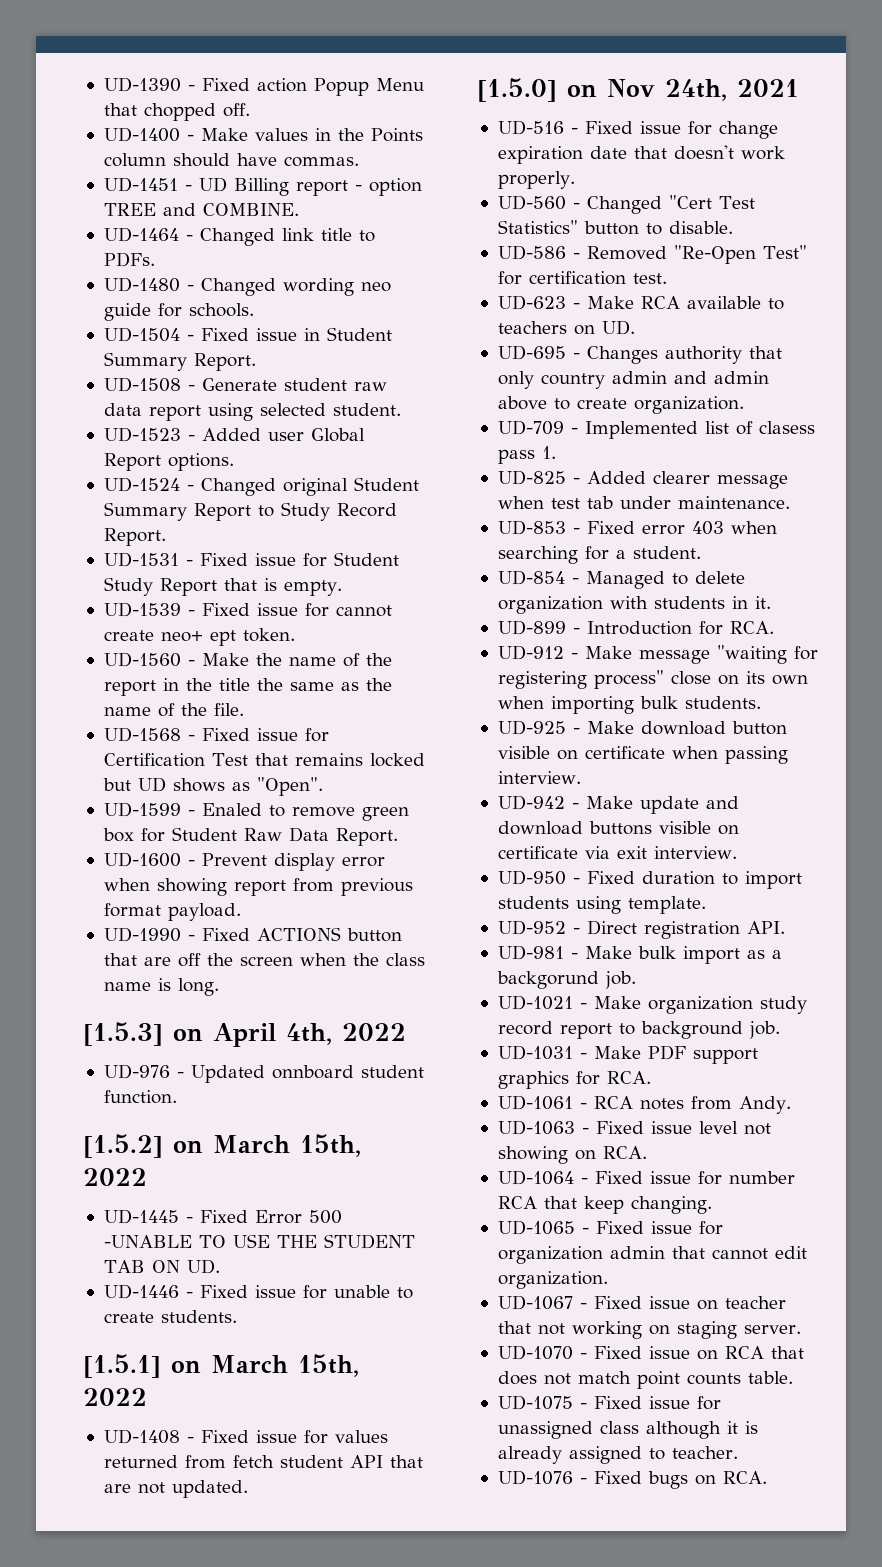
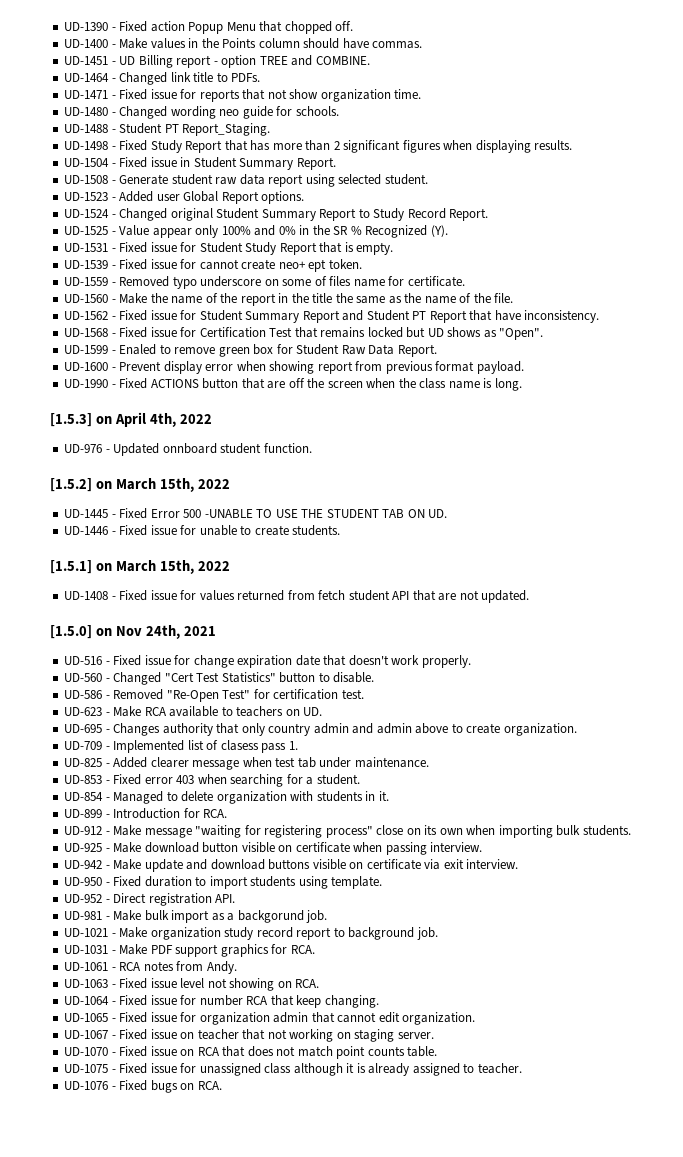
+ UD-1471 - Fixed issue for reports that not show organization time.
+ UD-1488 - Student PT Report_Staging.
+ UD-1498 - Fixed Study Report that has more than 2 significant figures when displaying results.
+ UD-1525 - Value appear only 100% and 0% in the SR % Recognized (Y).
+ UD-1559 - Removed typo underscore on some of files name for certificate.
+ UD-1562 - Fixed issue for Student Summary Report and Student PT Report that have inconsistency.

